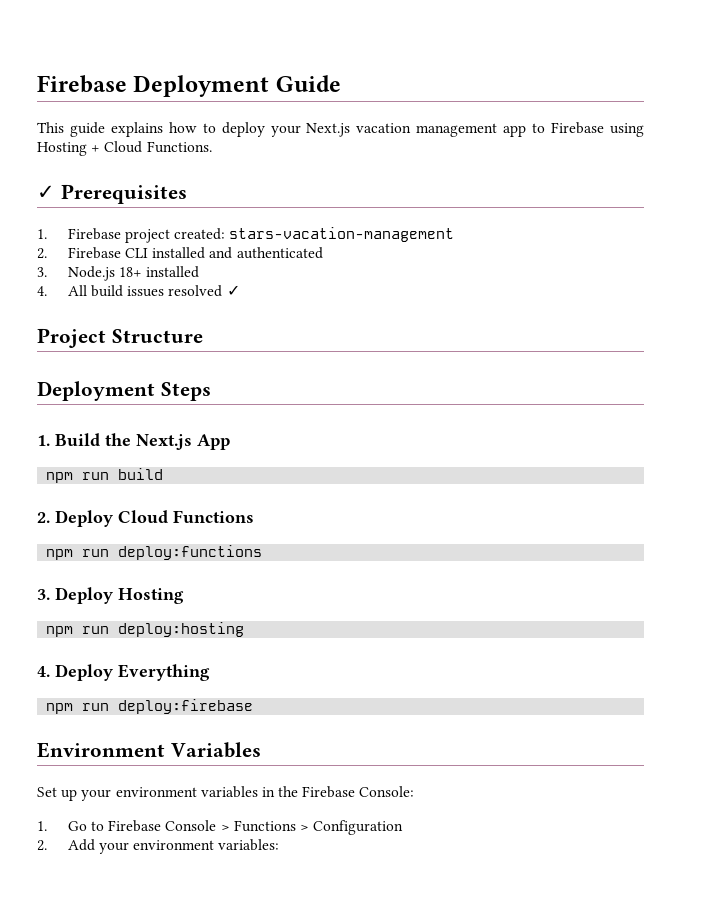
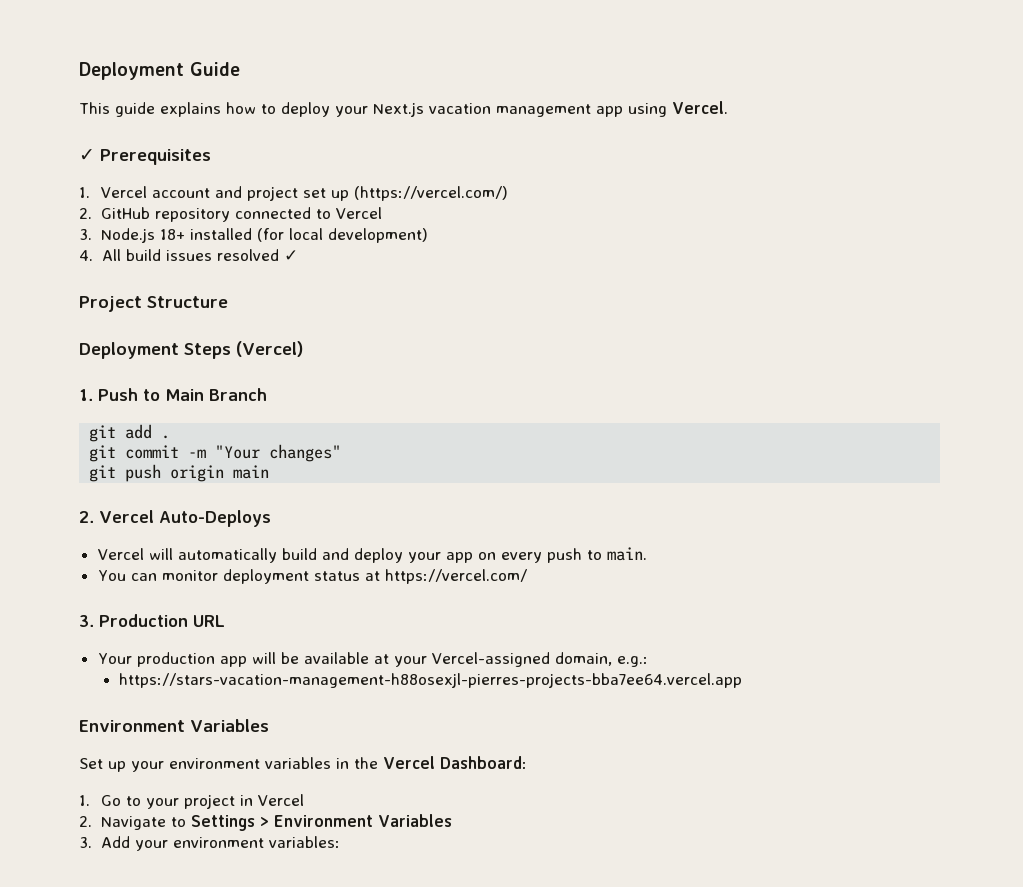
- Firebase Deployment Guide
+ Deployment Guide
- This guide explains how to deploy your Next.js vacation management app to Firebase using Hosting + Cloud Functions.
+ This guide explains how to deploy your Next.js vacation management app using Vercel.
  ✓ Prerequisites
- 1. Firebase project created: stars-vacation-management
- 2. Firebase CLI installed and authenticated
+ 1. Vercel account and project set up (https://vercel.com/)
+ 2. GitHub repository connected to Vercel
- 3. Node.js 18+ installed
+ 3. Node.js 18+ installed (for local development)
- Deployment Steps
- 1. Build the Next.js App
- npm run build
- 2. Deploy Cloud Functions
- npm run deploy:functions
- 3. Deploy Hosting
- npm run deploy:hosting
- 4. Deploy Everything
- npm run deploy:firebase
+ Deployment Steps (Vercel)
+ 1. Push to Main Branch
+ git add .
+ git commit -m "Your changes"
+ git push origin main
+ 2. Vercel Auto-Deploys
+ Vercel will automatically build and deploy your app on every push to main.
+ You can monitor deployment status at https://vercel.com/
+ 3. Production URL
+ Your production app will be available at your Vercel-assigned domain, e.g.:
+ https://stars-vacation-management-h88osexjl-pierres-projects-bba7ee64.vercel.app
- Set up your environment variables in the Firebase Console:
+ Set up your environment variables in the Vercel Dashboard:
- 1. Go to Firebase Console > Functions > Configuration
- 2. Add your environment variables:
+ 1. Go to your project in Vercel
+ 2. Navigate to Settings > Environment Variables
+ 3. Add your environment variables:

